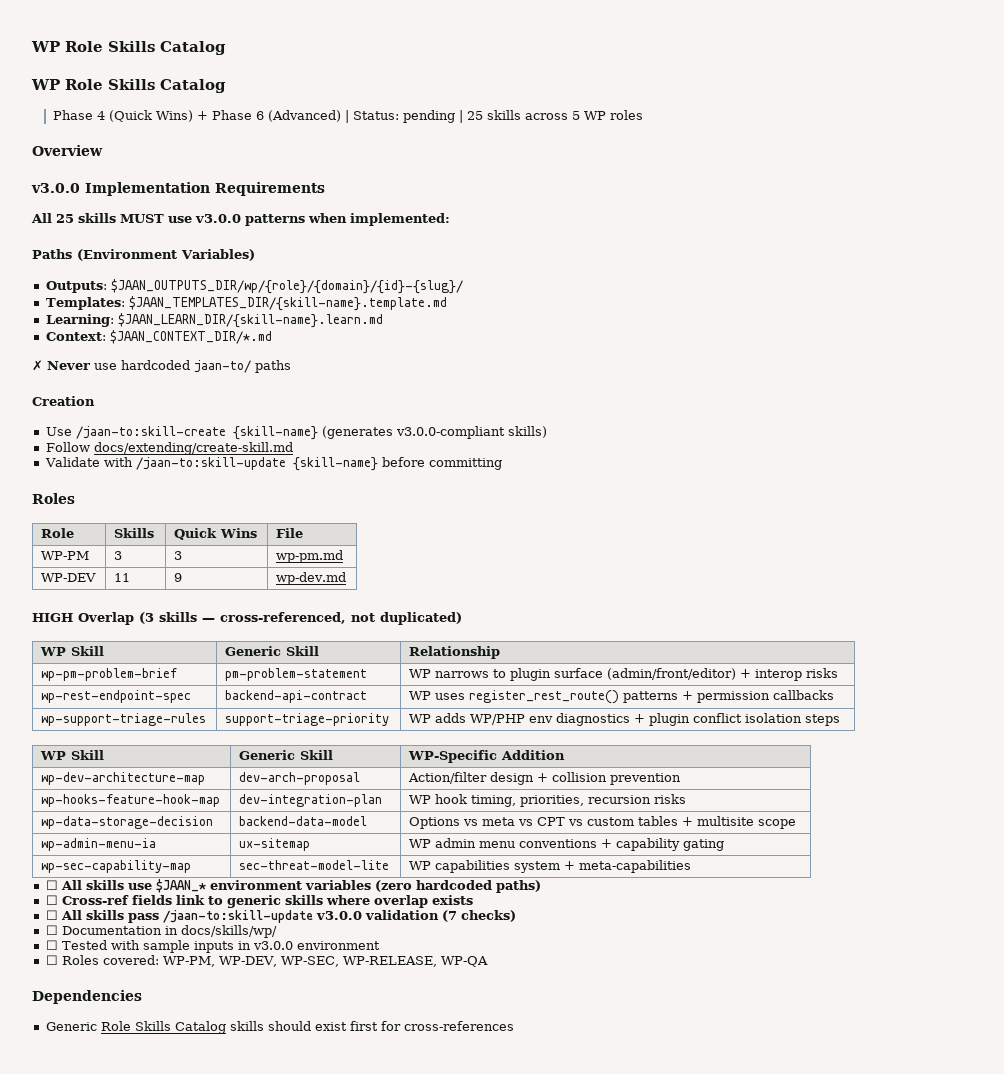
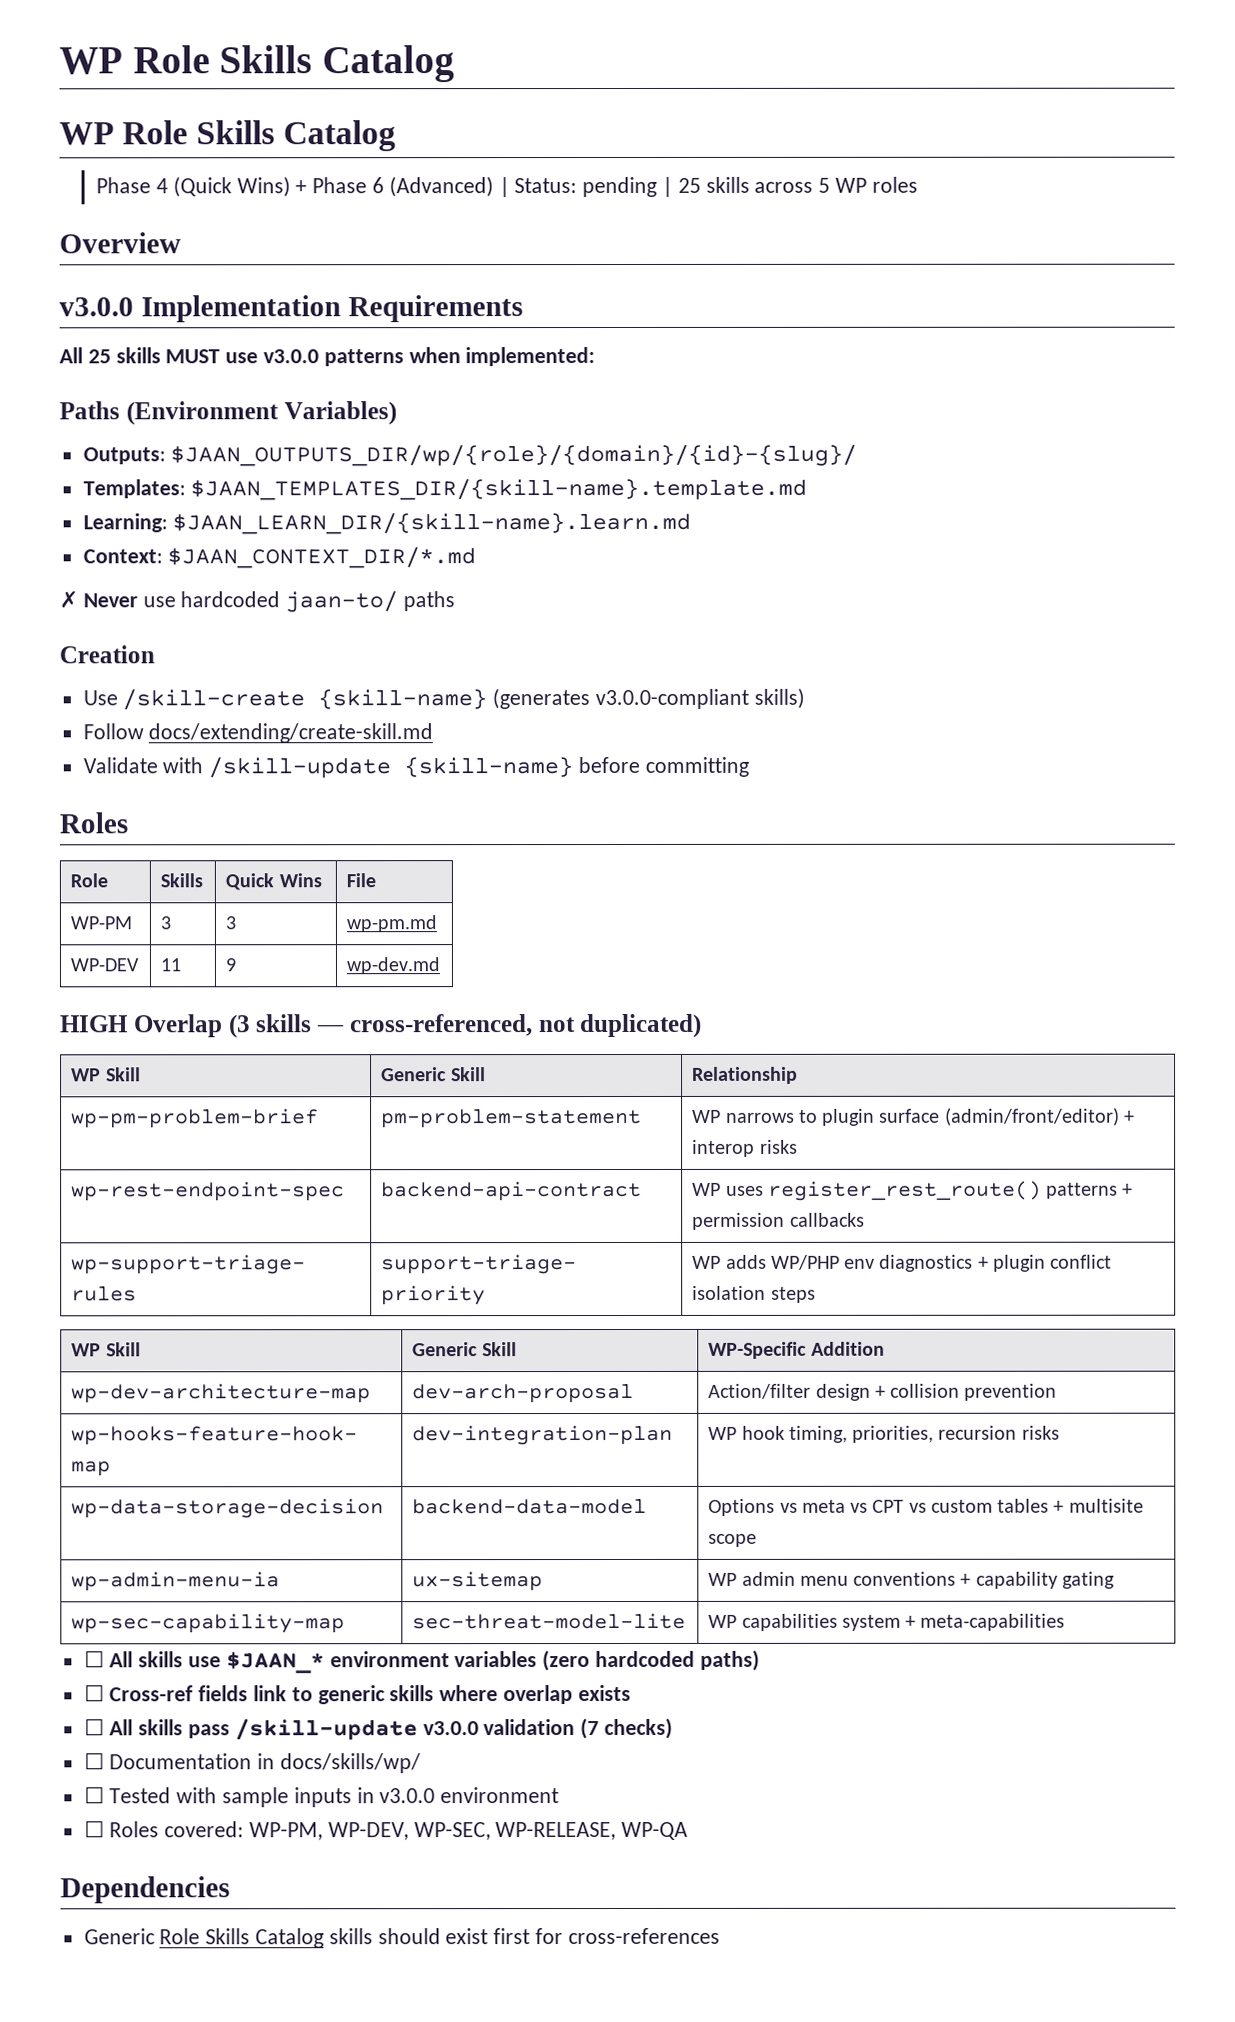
- Use /jaan-to:skill-create {skill-name} (generates v3.0.0-compliant skills)
+ Use /skill-create {skill-name} (generates v3.0.0-compliant skills)
- Validate with /jaan-to:skill-update {skill-name} before committing
+ Validate with /skill-update {skill-name} before committing
- ☐ All skills pass /jaan-to:skill-update v3.0.0 validation (7 checks)
+ ☐ All skills pass /skill-update v3.0.0 validation (7 checks)

